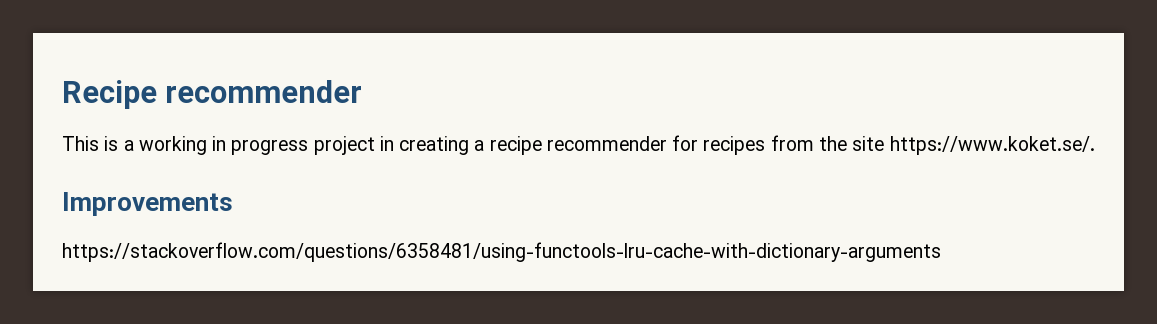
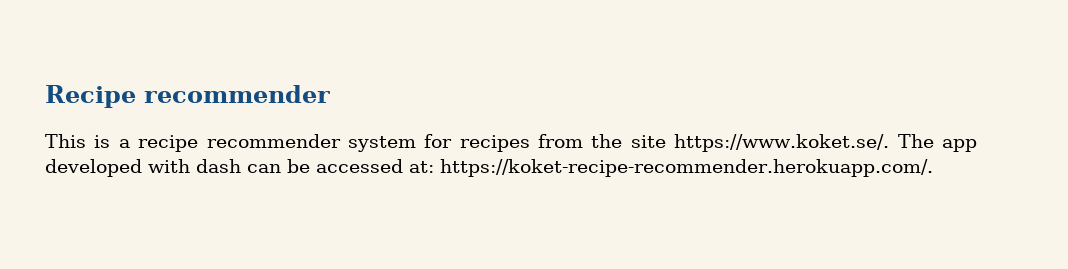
- This is a working in progress project in creating a recipe recommender for recipes from the site https://www.koket.se/.
- Improvements
- https://stackoverflow.com/questions/6358481/using-functools-lru-cache-with-dictionary-arguments
+ This is a recipe recommender system for recipes from the site https://www.koket.se/. The app developed with dash can be accessed at: https://koket-recipe-recommender.herokuapp.com/.

